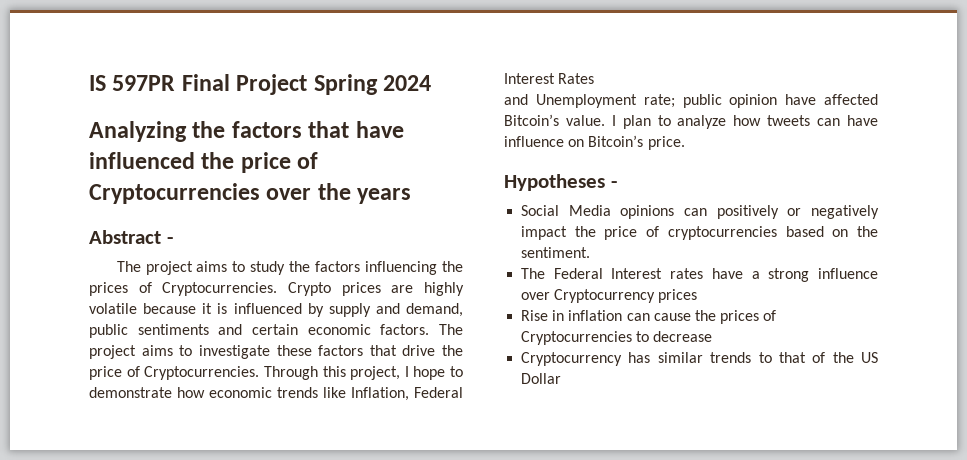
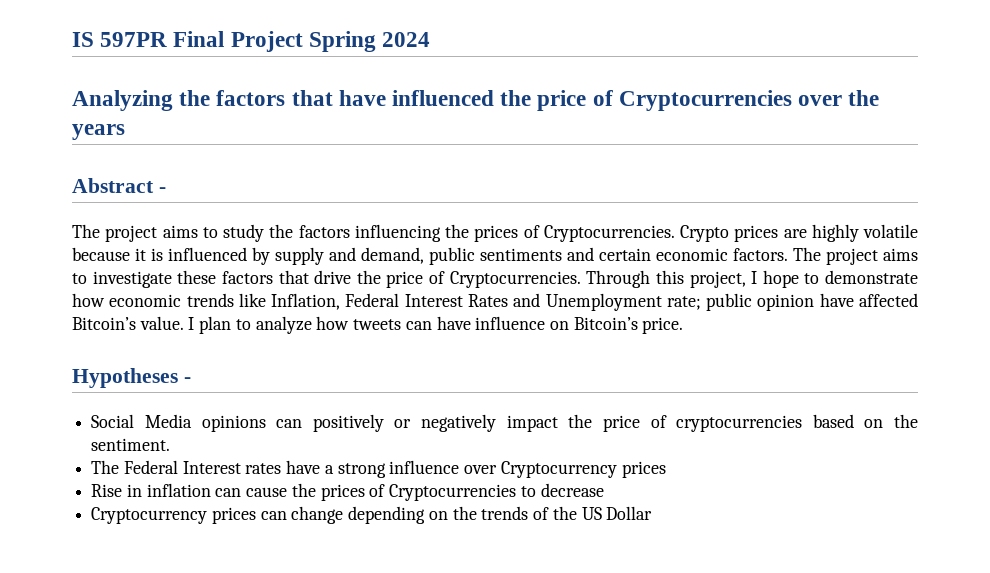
- Through this project, I hope to demonstrate how economic trends like Inflation, Federal Interest Rates
- and Unemployment rate; public opinion have affected Bitcoin’s value.
+ Through this project, I hope to demonstrate how economic trends like Inflation, Federal Interest Rates and Unemployment rate; public opinion have affected Bitcoin’s value.
- Cryptocurrency has similar trends to that of the US Dollar
+ Cryptocurrency prices can change depending on the trends of the US Dollar

